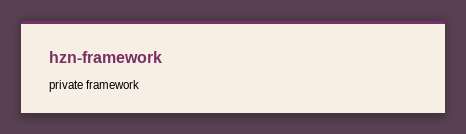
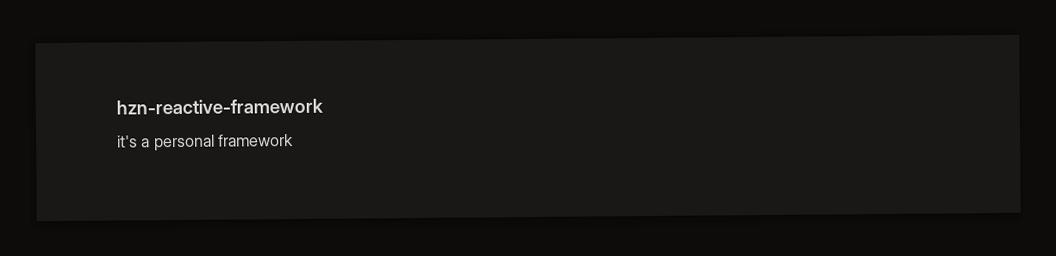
- hzn-framework
- private framework
+ hzn-reactive-framework
+ it's a personal framework

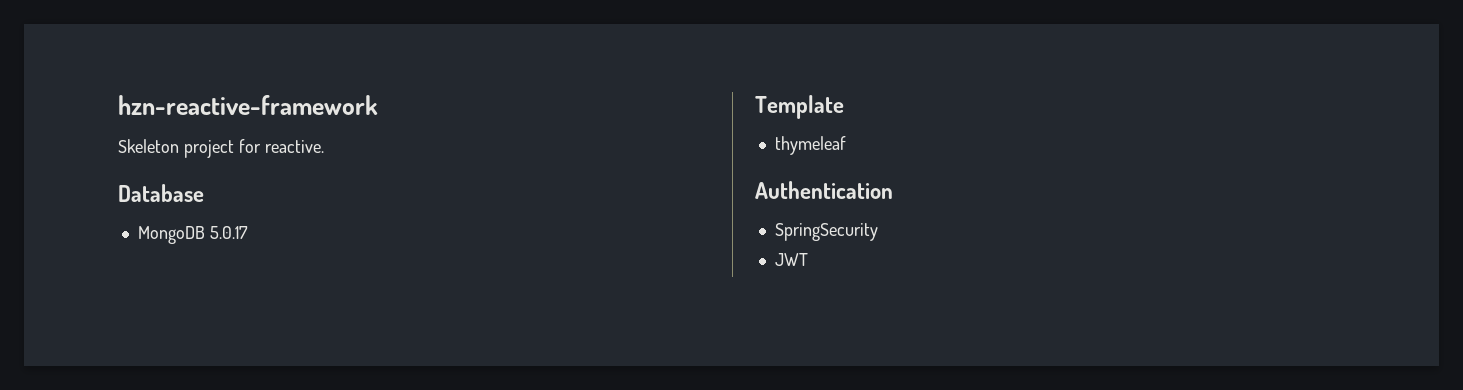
- it's a personal framework
+ Skeleton project for reactive.
+ Database
+ MongoDB 5.0.17
+ Template
+ thymeleaf
+ Authentication
+ SpringSecurity
+ JWT

